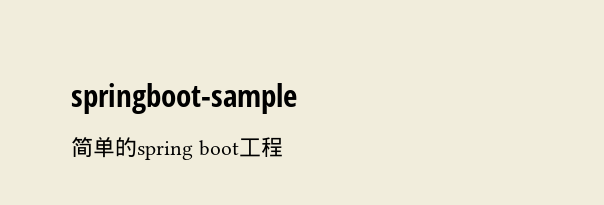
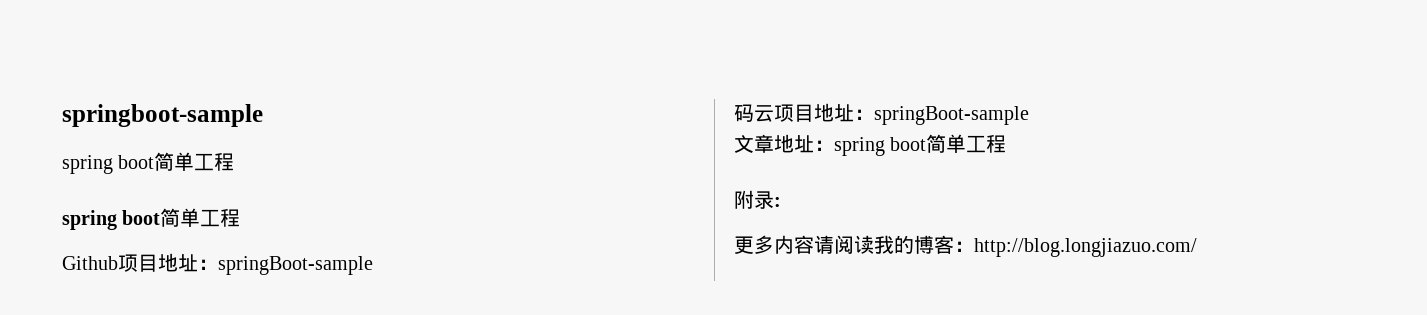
  springboot-sample
- 简单的spring boot工程
+ spring boot简单工程
+ spring boot简单工程
+ Github项目地址：springBoot-sample
+ 码云项目地址：springBoot-sample
+ 文章地址：spring boot简单工程
+ 附录:
+ 更多内容请阅读我的博客：http://blog.longjiazuo.com/

